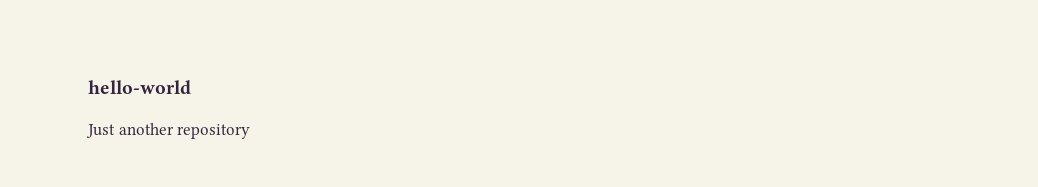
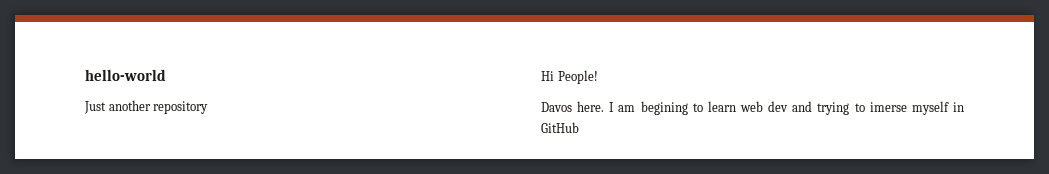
+ Hi People!
+ Davos here. I am begining to learn web dev and trying to imerse myself in GitHub

